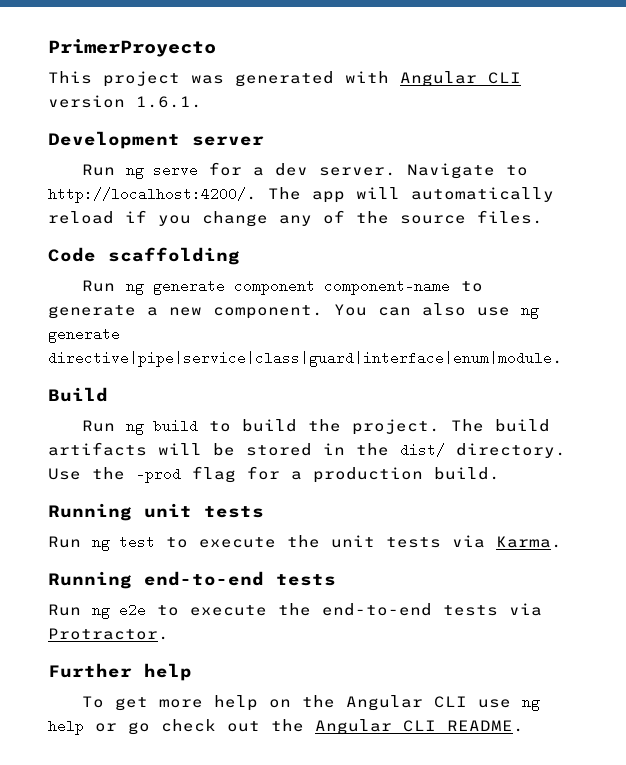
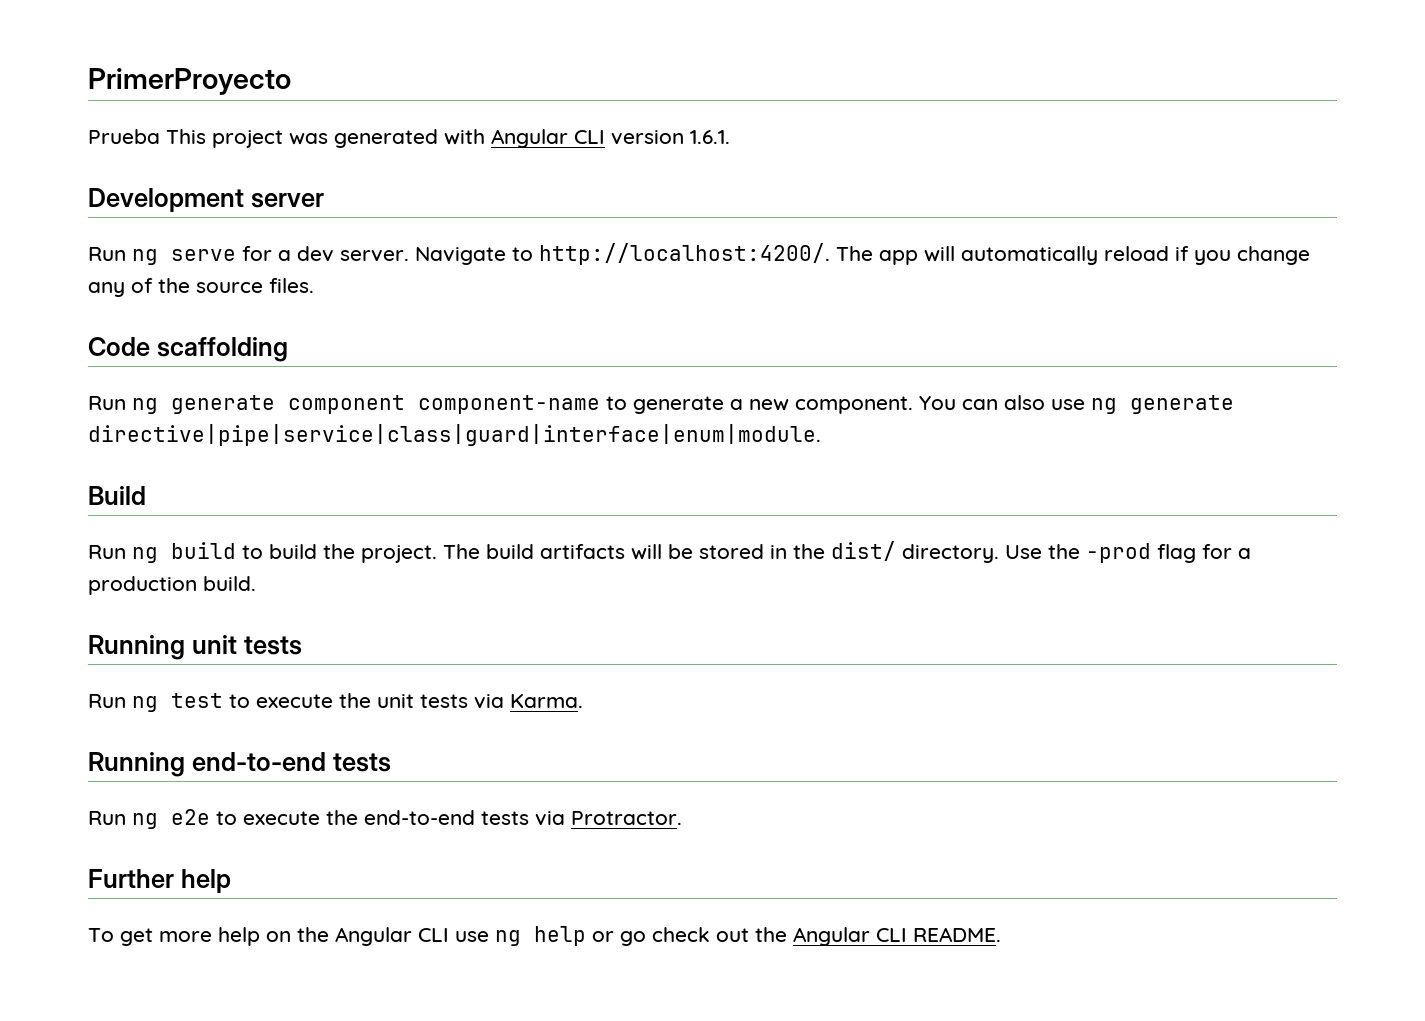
- This project was generated with Angular CLI version 1.6.1.
+ Prueba This project was generated with Angular CLI version 1.6.1.

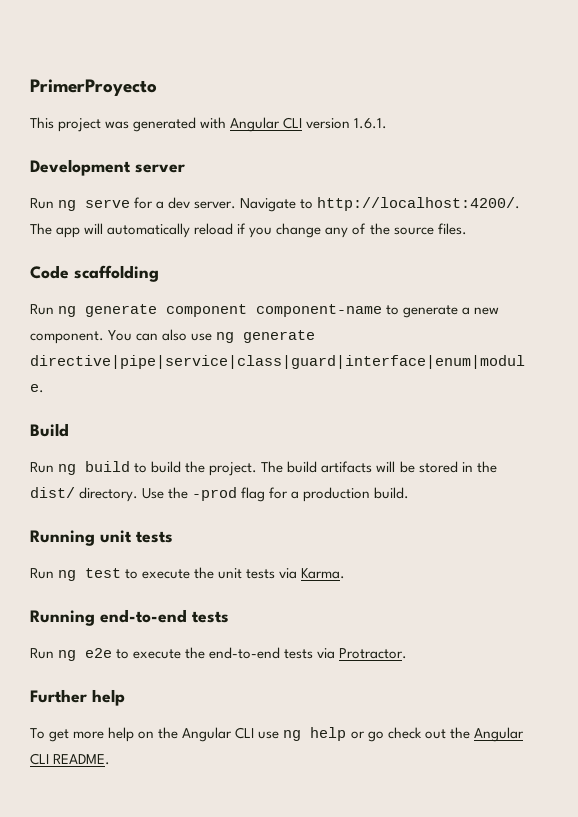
- Prueba This project was generated with Angular CLI version 1.6.1.
+ This project was generated with Angular CLI version 1.6.1.

